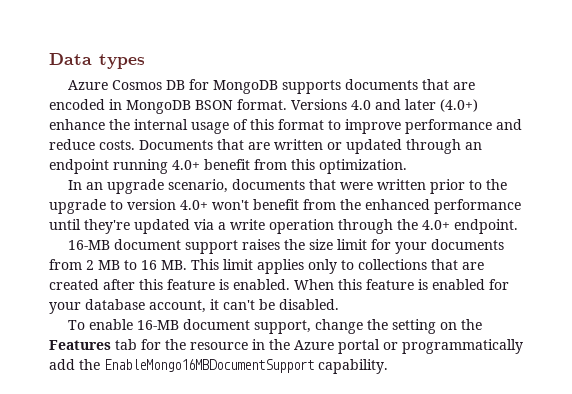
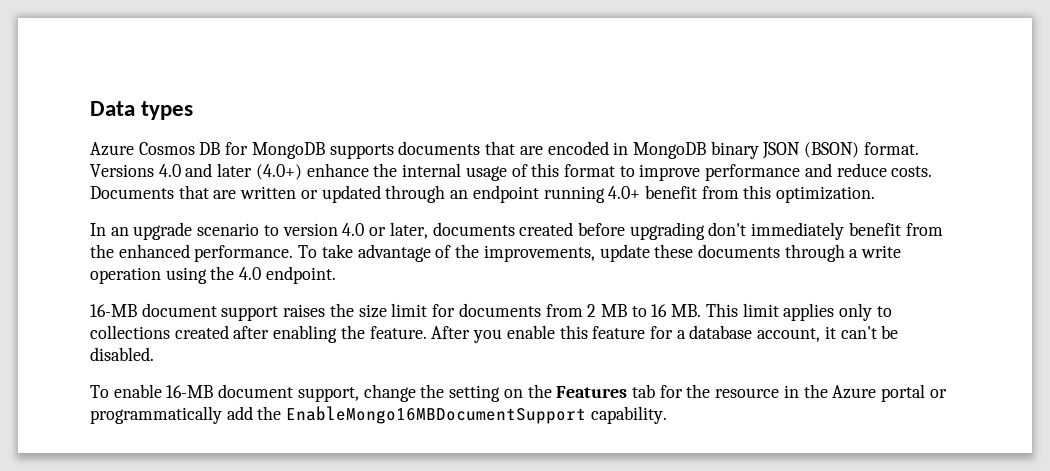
- Azure Cosmos DB for MongoDB supports documents that are encoded in MongoDB BSON format.
+ Azure Cosmos DB for MongoDB supports documents that are encoded in MongoDB binary JSON (BSON) format.
- In an upgrade scenario, documents that were written prior to the upgrade to version 4.0+ won't benefit from the enhanced performance until they're updated via a write operation through the 4.0+ endpoint.
+ In an upgrade scenario to version 4.0 or later, documents created before upgrading don't immediately benefit from the enhanced performance. To take advantage of the improvements, update these documents through a write operation using the 4.0 endpoint.
- 16-MB document support raises the size limit for your documents from 2 MB to 16 MB. This limit applies only to collections that are created after this feature is enabled. When this feature is enabled for your database account, it can't be disabled.
+ 16-MB document support raises the size limit for documents from 2 MB to 16 MB. This limit applies only to collections created after enabling the feature. After you enable this feature for a database account, it can't be disabled.

